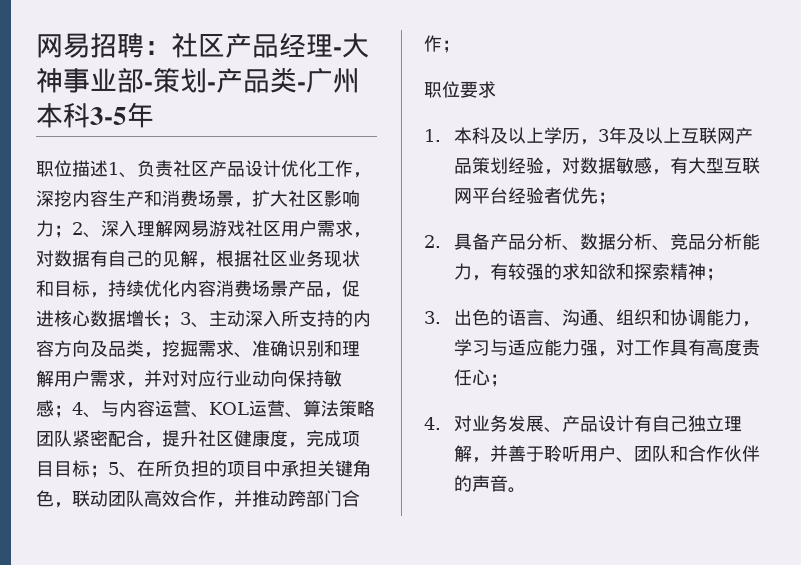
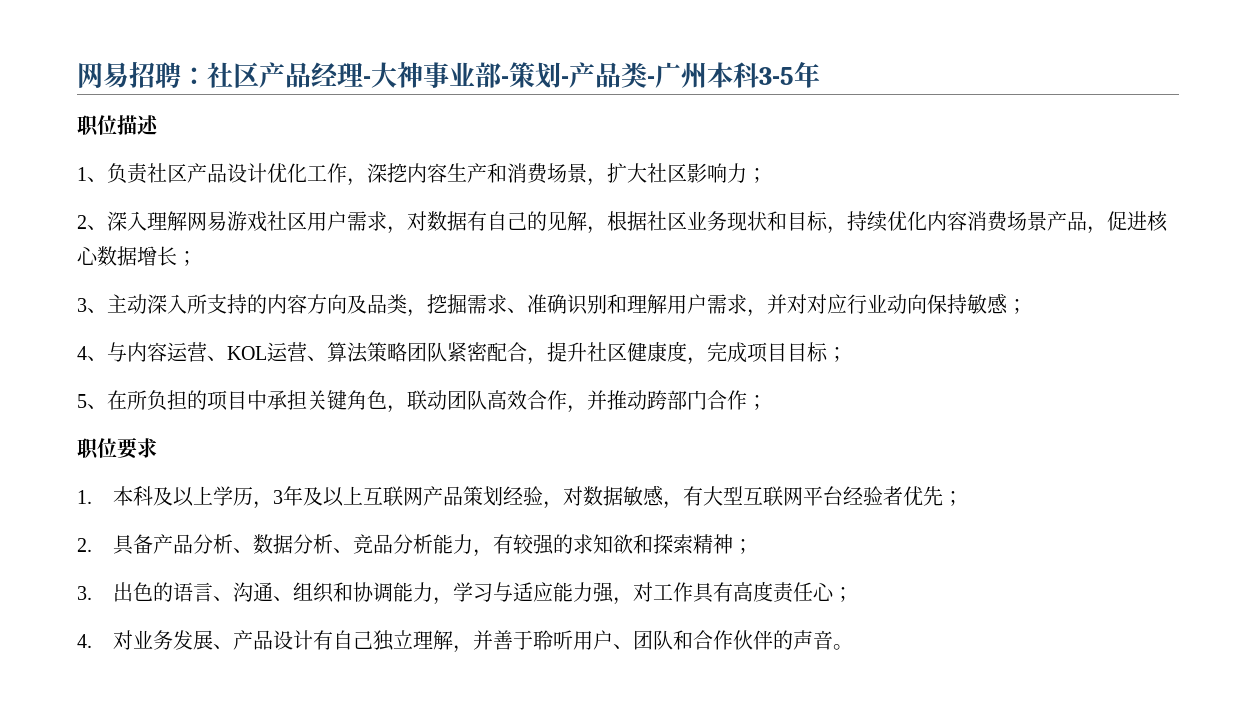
- 职位描述1、负责社区产品设计优化工作，深挖内容生产和消费场景，扩大社区影响力；2、深入理解网易游戏社区用户需求，对数据有自己的见解，根据社区业务现状和目标，持续优化内容消费场景产品，促进核心数据增长；3、主动深入所支持的内容方向及品类，挖掘需求、准确识别和理解用户需求，并对对应行业动向保持敏感；4、与内容运营、KOL运营、算法策略团队紧密配合，提升社区健康度，完成项目目标；5、在所负担的项目中承担关键角色，联动团队高效合作，并推动跨部门合作；
+ 职位描述
+ 1、负责社区产品设计优化工作，深挖内容生产和消费场景，扩大社区影响力；
+ 2、深入理解网易游戏社区用户需求，对数据有自己的见解，根据社区业务现状和目标，持续优化内容消费场景产品，促进核心数据增长；
+ 3、主动深入所支持的内容方向及品类，挖掘需求、准确识别和理解用户需求，并对对应行业动向保持敏感；
+ 4、与内容运营、KOL运营、算法策略团队紧密配合，提升社区健康度，完成项目目标；
+ 5、在所负担的项目中承担关键角色，联动团队高效合作，并推动跨部门合作；

